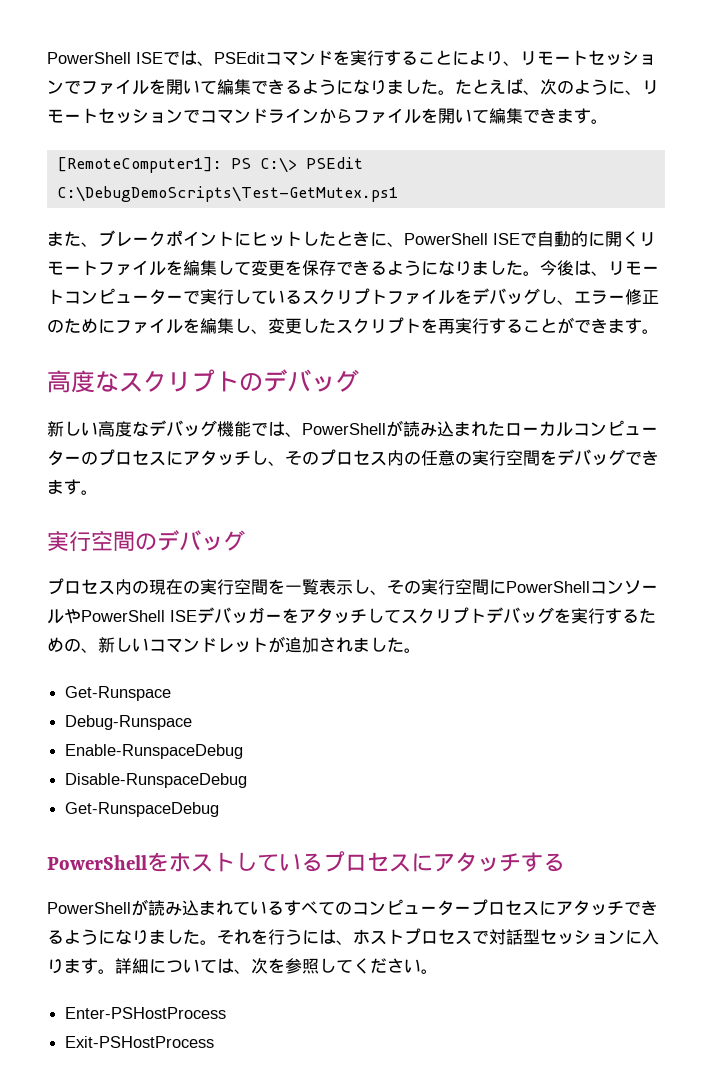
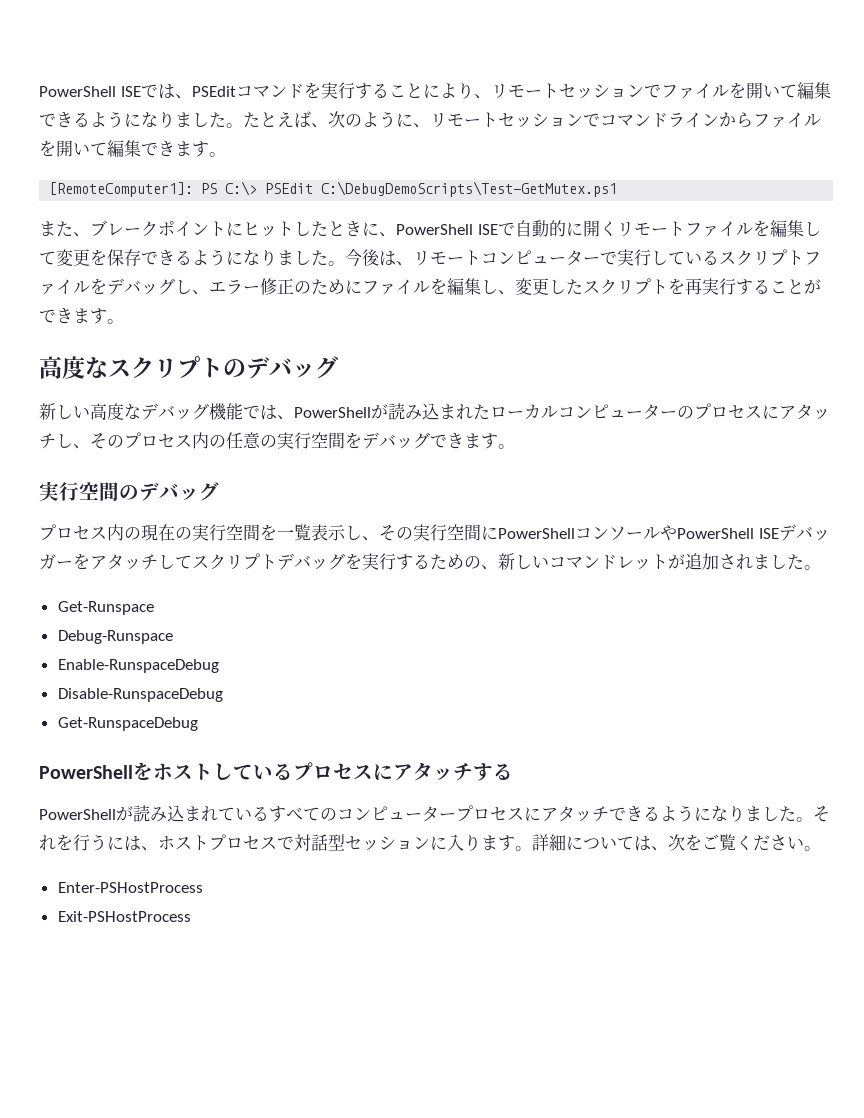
- 詳細については、次を参照してください。
+ 詳細については、次をご覧ください。

